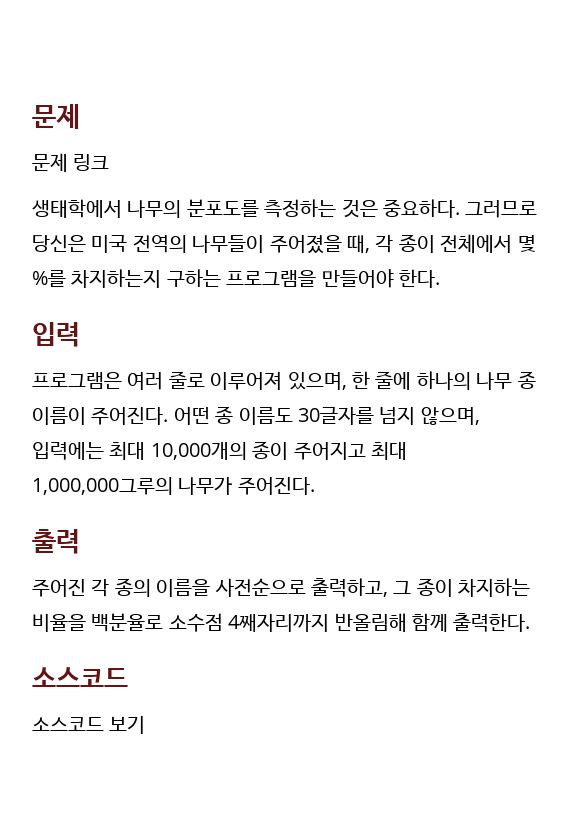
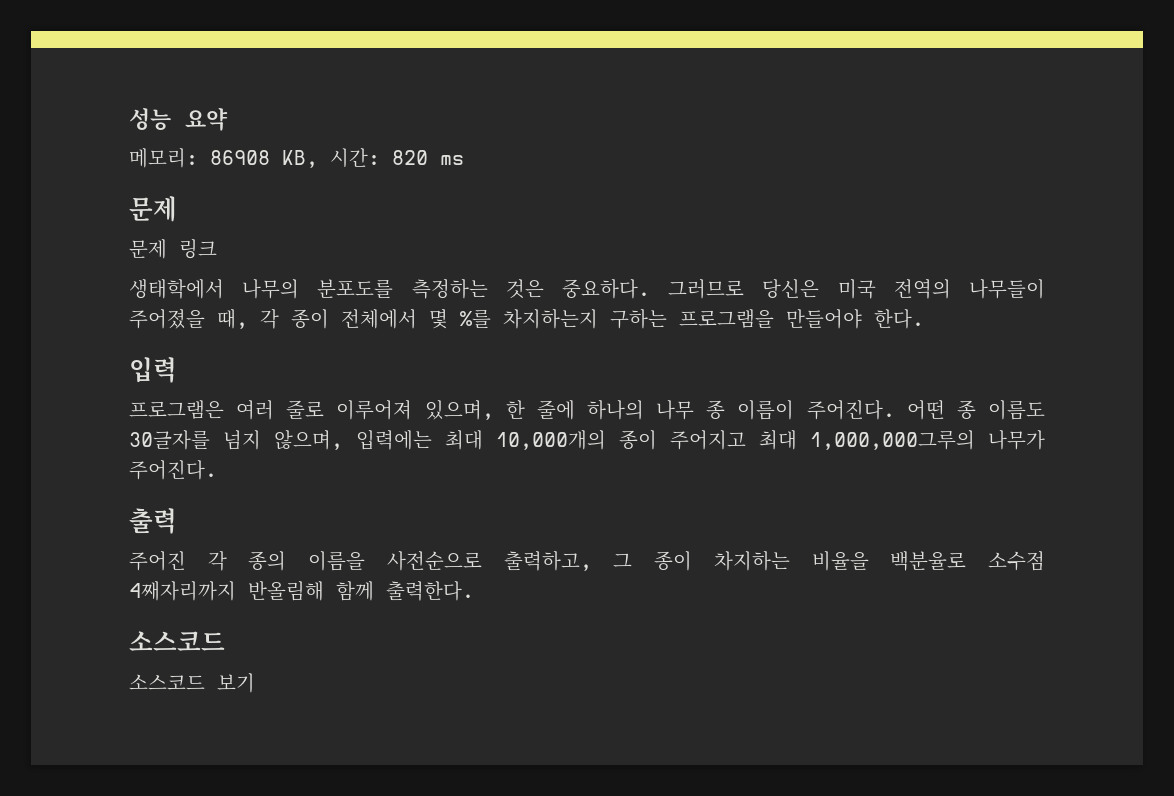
+ 성능 요약
+ 메모리: 86908 KB, 시간: 820 ms

